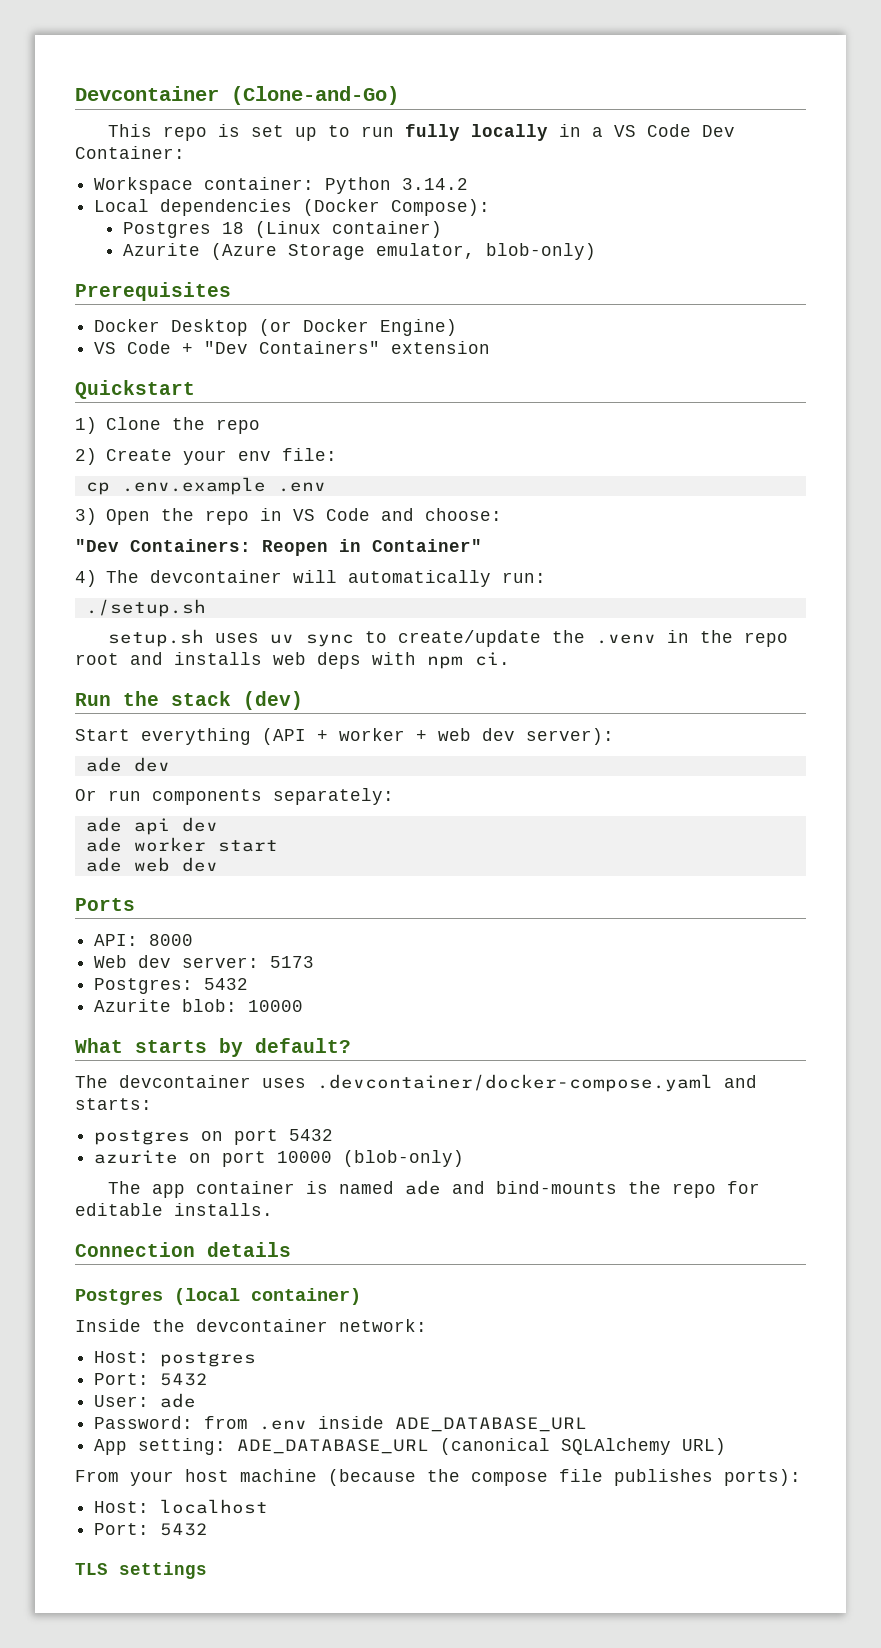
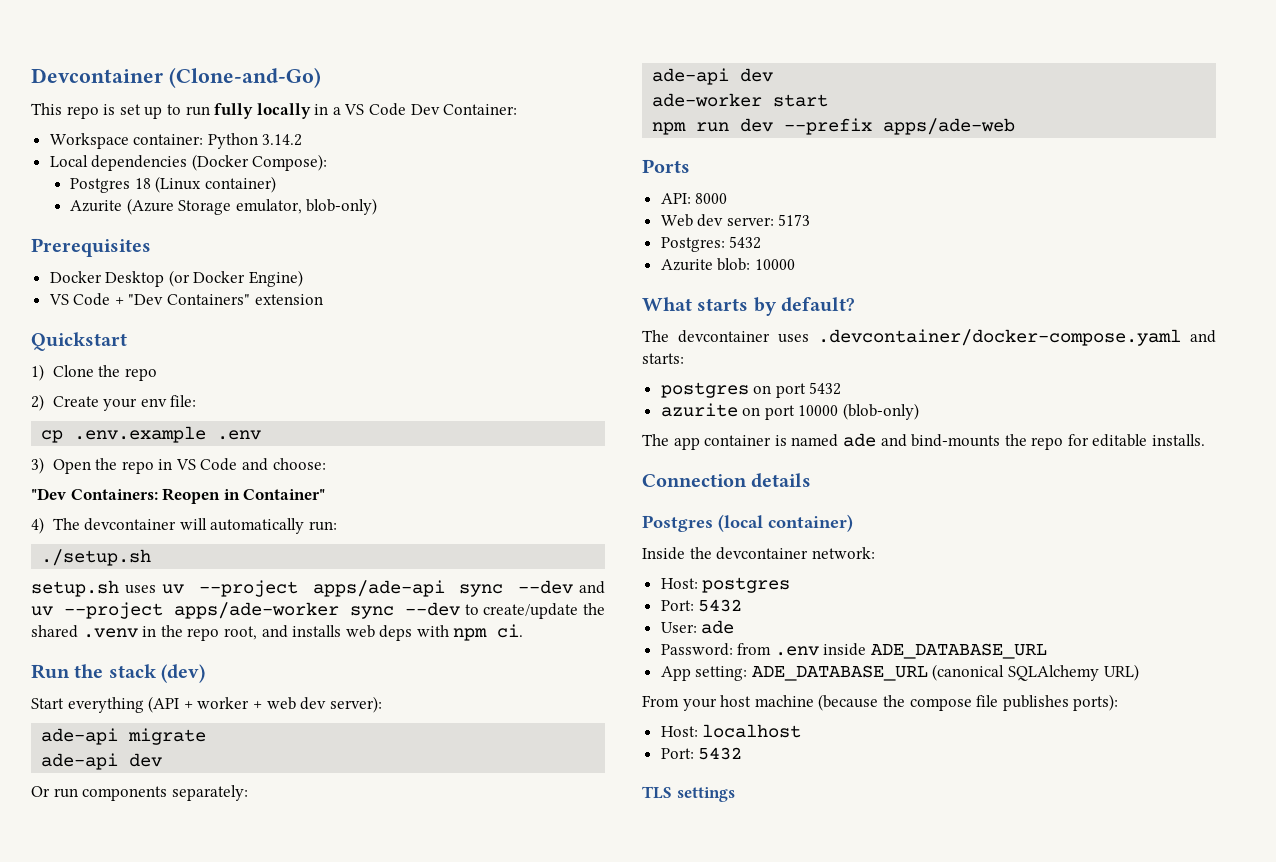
- setup.sh uses uv sync to create/update the .venv in the repo root and installs web deps with npm ci.
+ setup.sh uses uv --project apps/ade-api sync --dev and uv --project apps/ade-worker sync --dev to create/update the shared .venv in the repo root, and installs web deps with npm ci.
- ade dev
+ ade-api migrate
+ ade-api dev
  Or run components separately:
- ade api dev
- ade worker start
+ ade-api dev
+ ade-worker start
- ade web dev
+ npm run dev --prefix apps/ade-web

